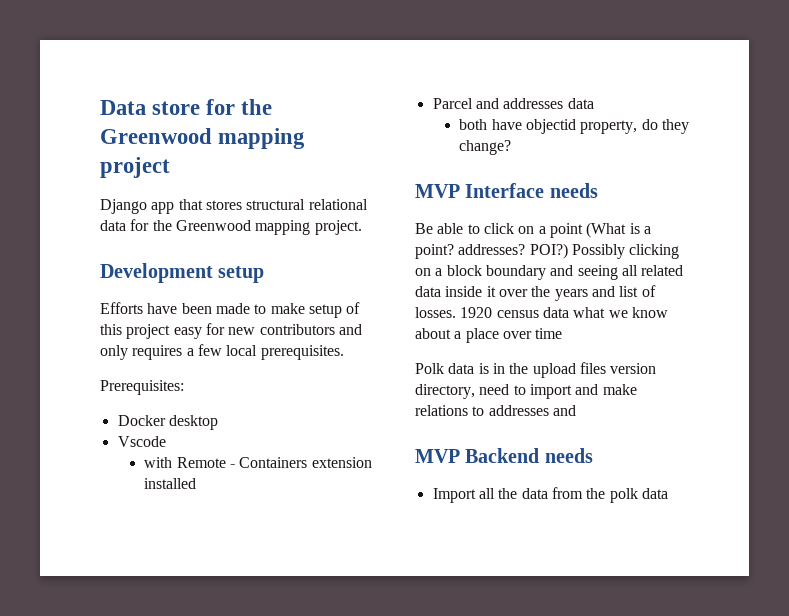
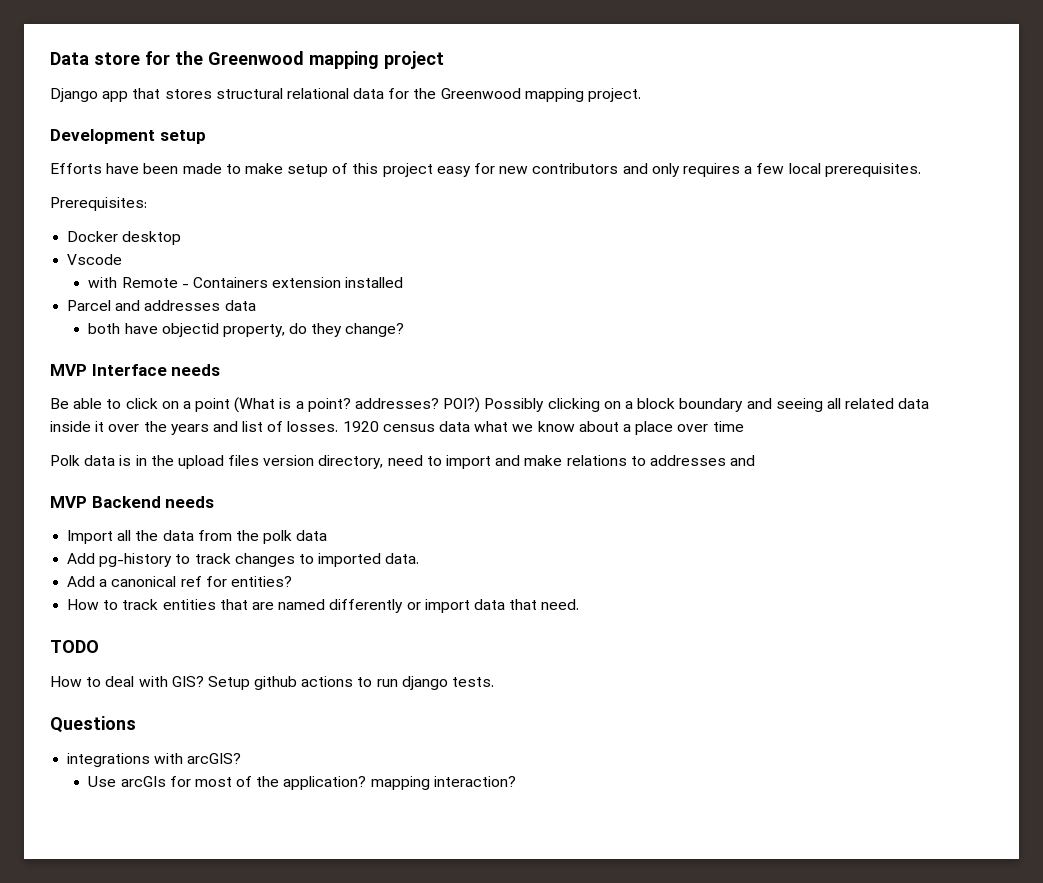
+ Add pg-history to track changes to imported data.
+ Add a canonical ref for entities?
+ How to track entities that are named differently or import data that need.
+ TODO
+ How to deal with GIS? Setup github actions to run django tests.
+ Questions
+ integrations with arcGIS?
+ Use arcGIs for most of the application? mapping interaction?

